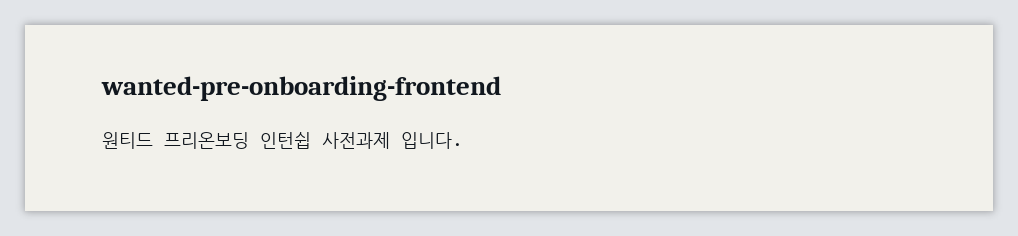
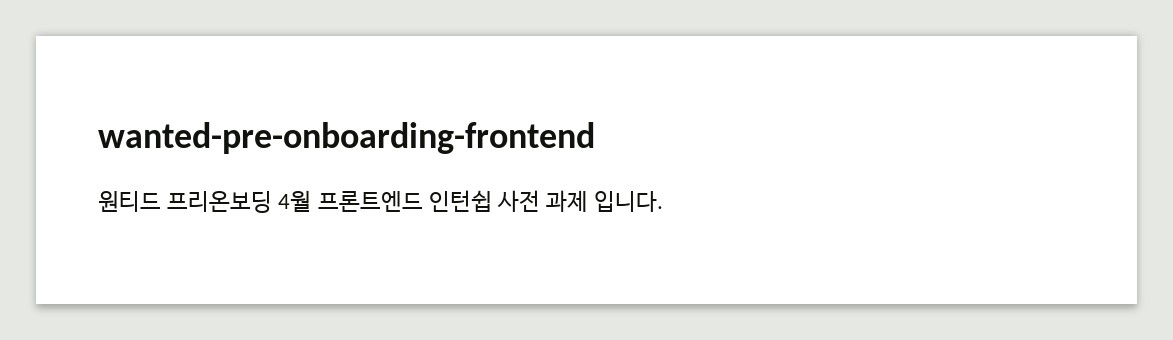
- 원티드 프리온보딩 인턴쉽 사전과제 입니다.
+ 원티드 프리온보딩 4월 프론트엔드 인턴쉽 사전 과제 입니다.

